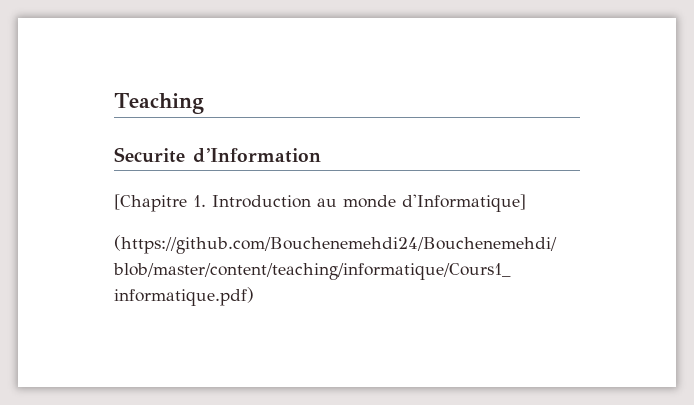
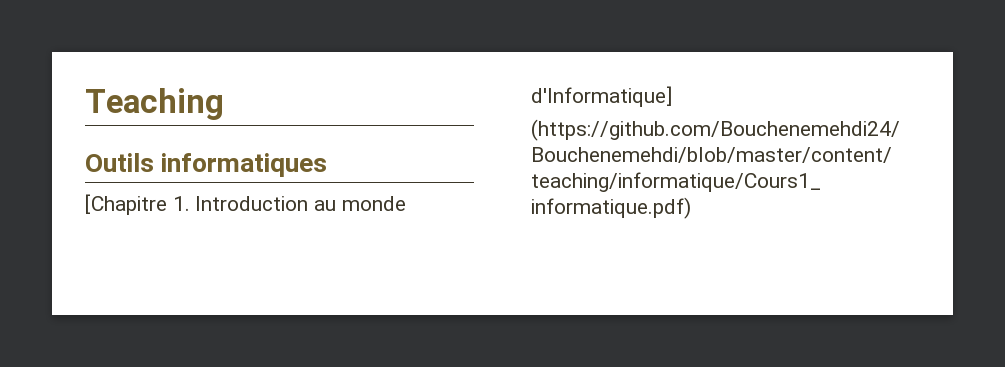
- Securite d’Information
+ Outils informatiques

